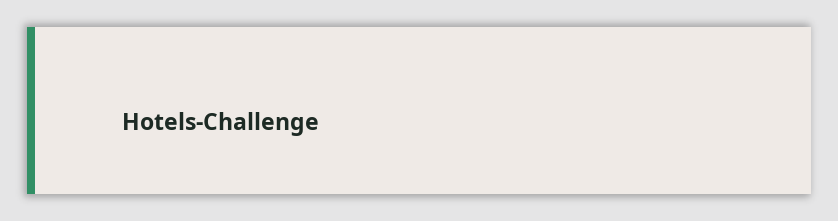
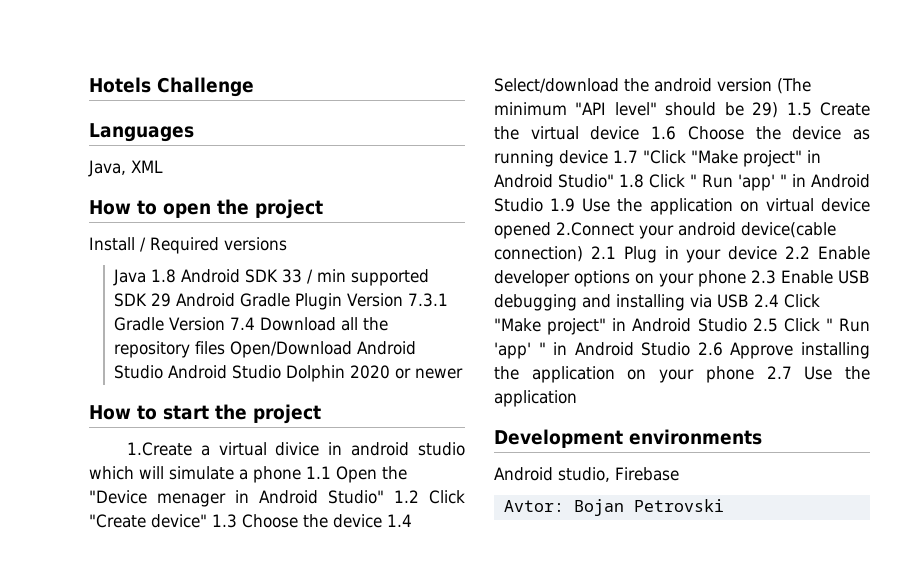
- Hotels-Challenge
+ Hotels Challenge
+ Languages
+ Java, XML
+ How to open the project
+ Install / Required versions
+ Java 1.8 Android SDK 33 / min supported SDK 29 Android Gradle Plugin Version 7.3.1 Gradle Version 7.4 Download all the repository files Open/Download Android Studio Android Studio Dolphin 2020 or newer
+ How to start the project
+ 1.Create a virtual divice in android studio which will simulate a phone 1.1 Open the "Device menager in Android Studio" 1.2 Click "Create device" 1.3 Choose the device 1.4 Select/download the android version (The minimum "API level" should be 29) 1.5 Create the virtual device 1.6 Choose the device as running device 1.7 "Click "Make project" in Android Studio" 1.8 Click " Run 'app' " in Android Studio 1.9 Use the application on virtual device opened 2.Connect your android device(cable connection) 2.1 Plug in your device 2.2 Enable developer options on your phone 2.3 Enable USB debugging and installing via USB 2.4 Click "Make project" in Android Studio 2.5 Click " Run 'app' " in Android Studio 2.6 Approve installing the application on your phone 2.7 Use the application
+ Development environments
+ Android studio, Firebase
+ Avtor: Bojan Petrovski

